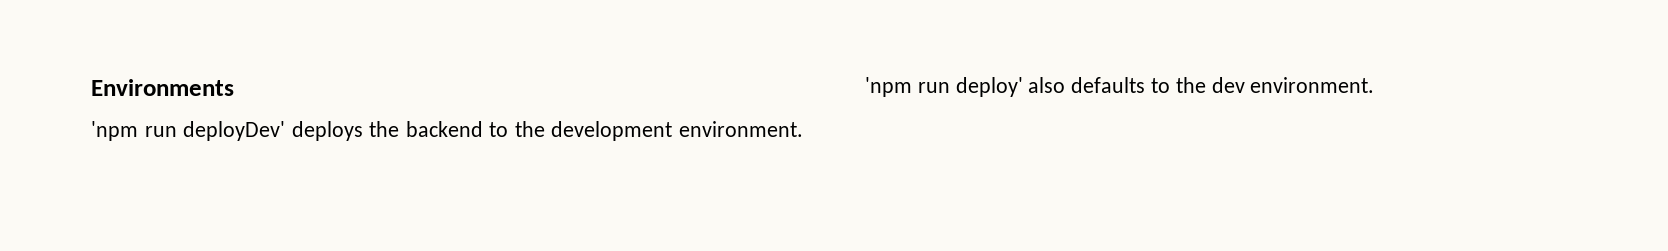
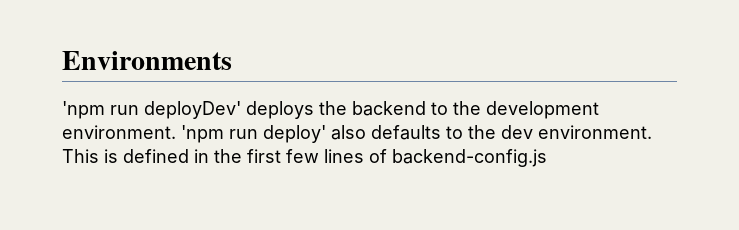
+ This is defined in the first few lines of backend-config.js

